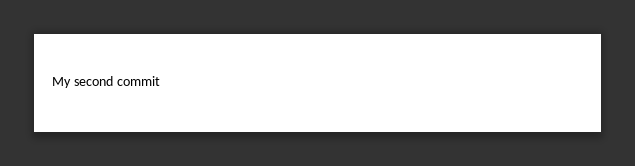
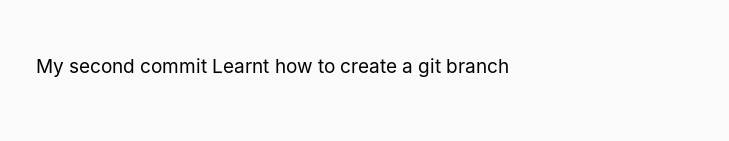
- My second commit
+ My second commit Learnt how to create a git branch

